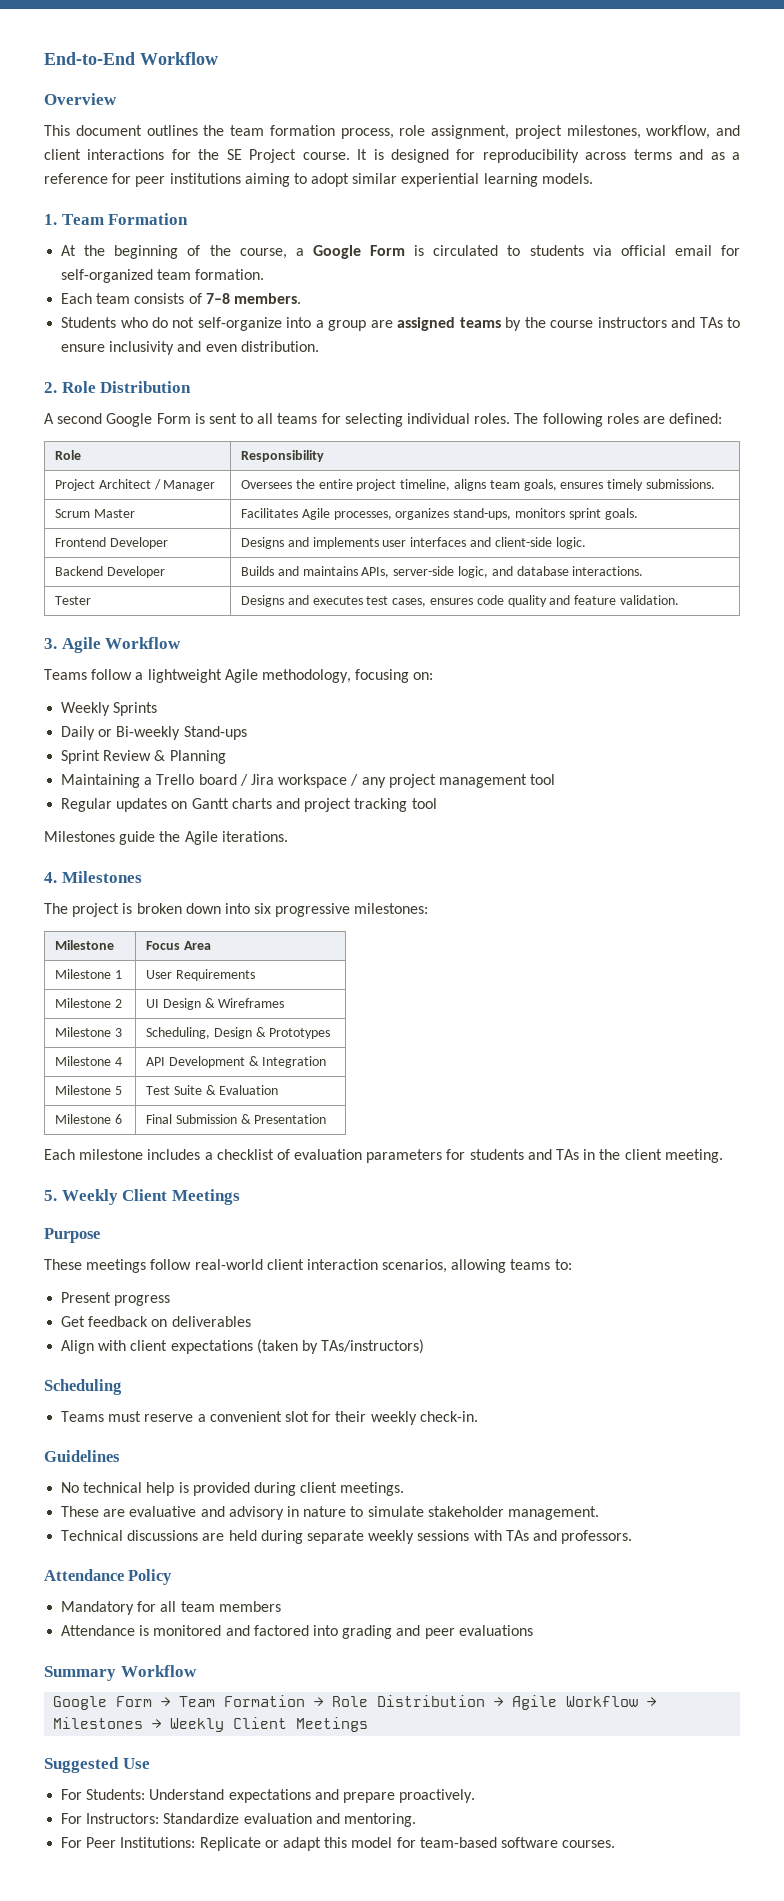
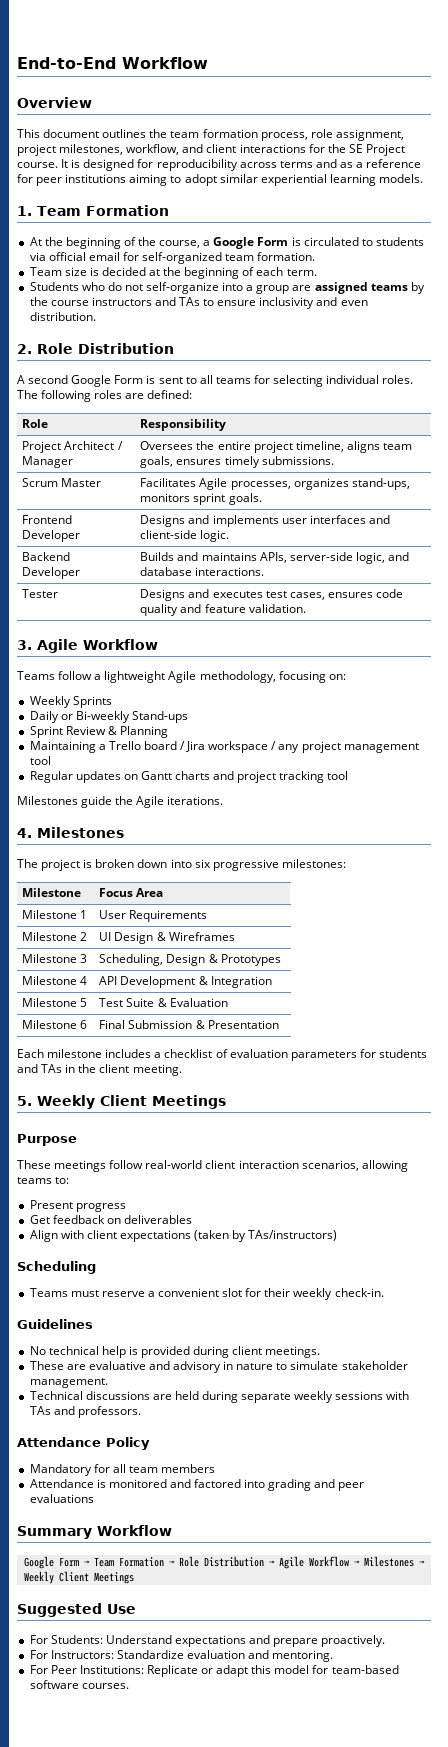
- Each team consists of 7–8 members.
+ Team size is decided at the beginning of each term.

